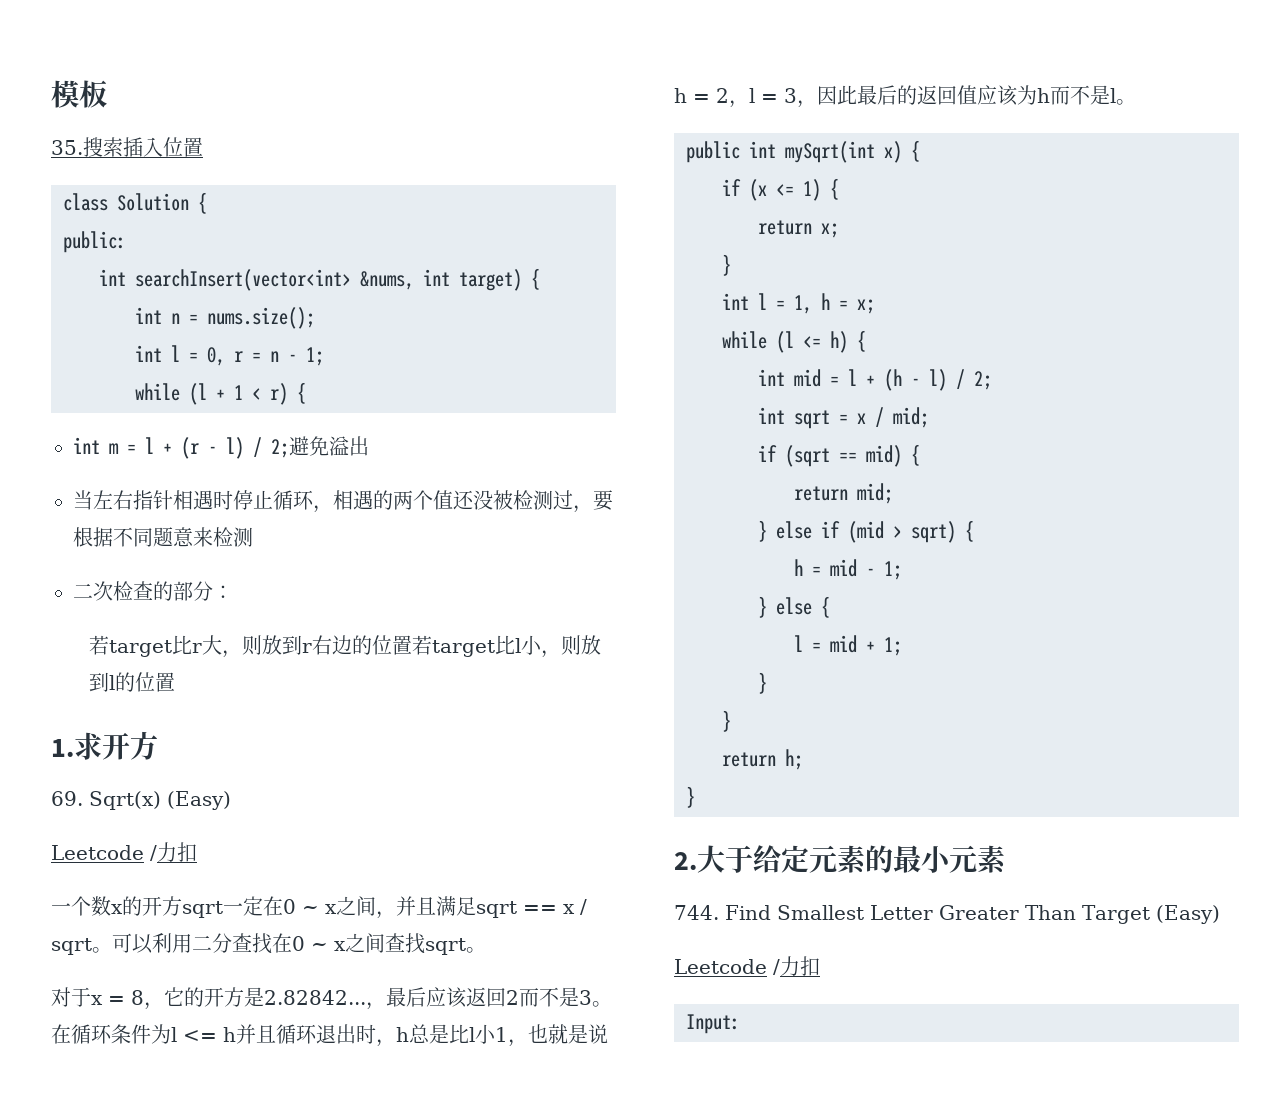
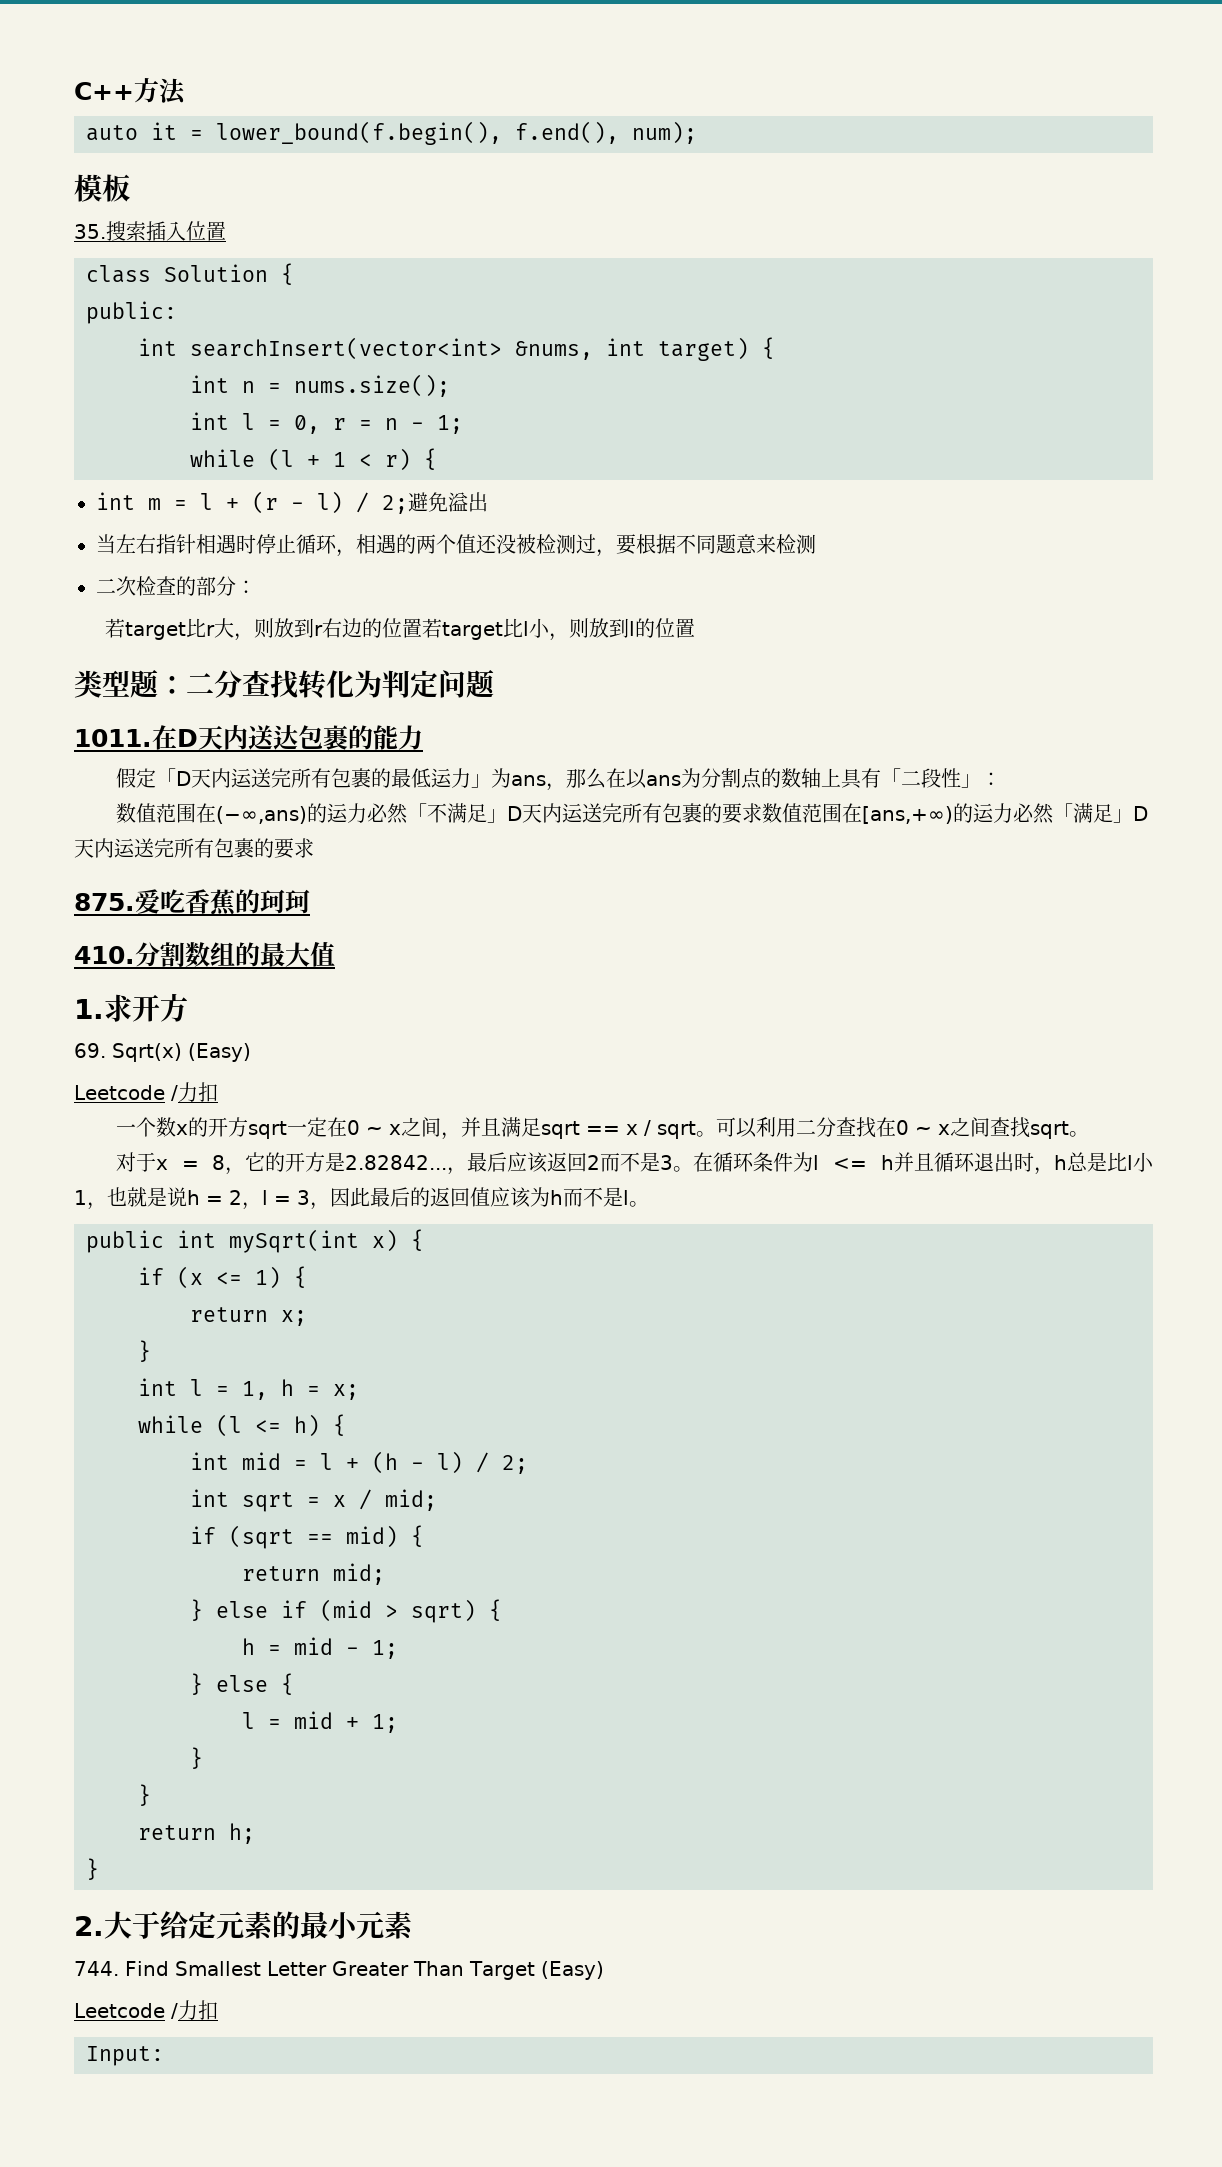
+ C++方法
+ auto it = lower_bound(f.begin(), f.end(), num);
+ 类型题：二分查找转化为判定问题
+ 1011.在D天内送达包裹的能力
+ 假定「D天内运送完所有包裹的最低运力」为ans，那么在以ans为分割点的数轴上具有「二段性」：
+ 数值范围在(−∞,ans)的运力必然「不满足」D天内运送完所有包裹的要求数值范围在[ans,+∞)的运力必然「满足」D天内运送完所有包裹的要求
+ 875.爱吃香蕉的珂珂
+ 410.分割数组的最大值

